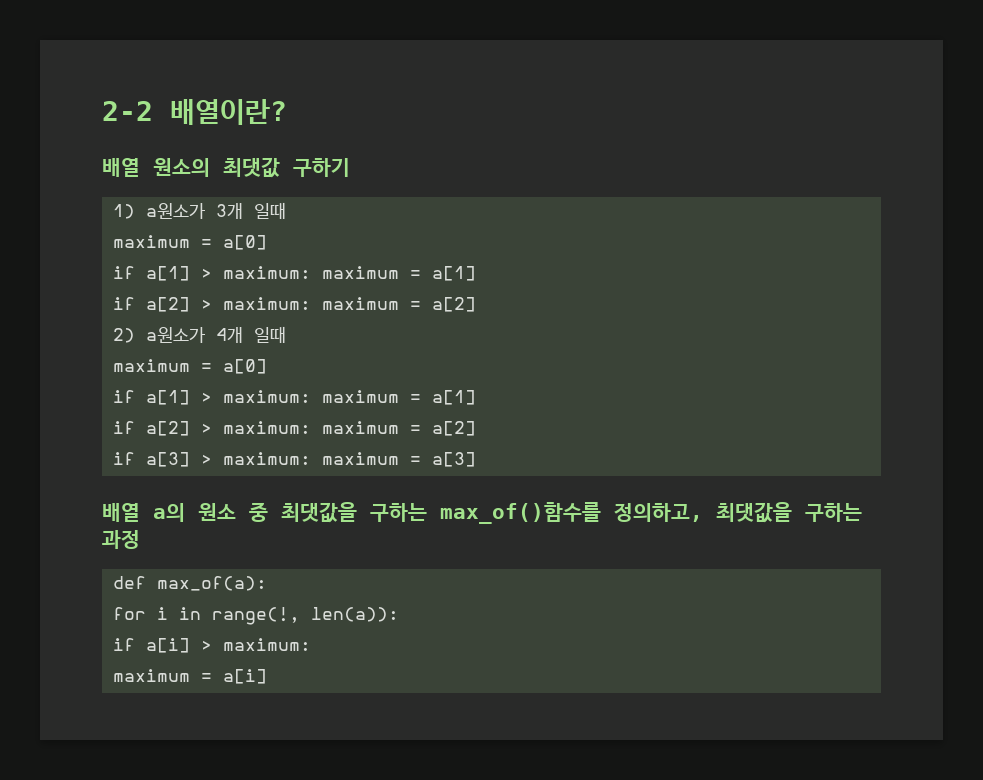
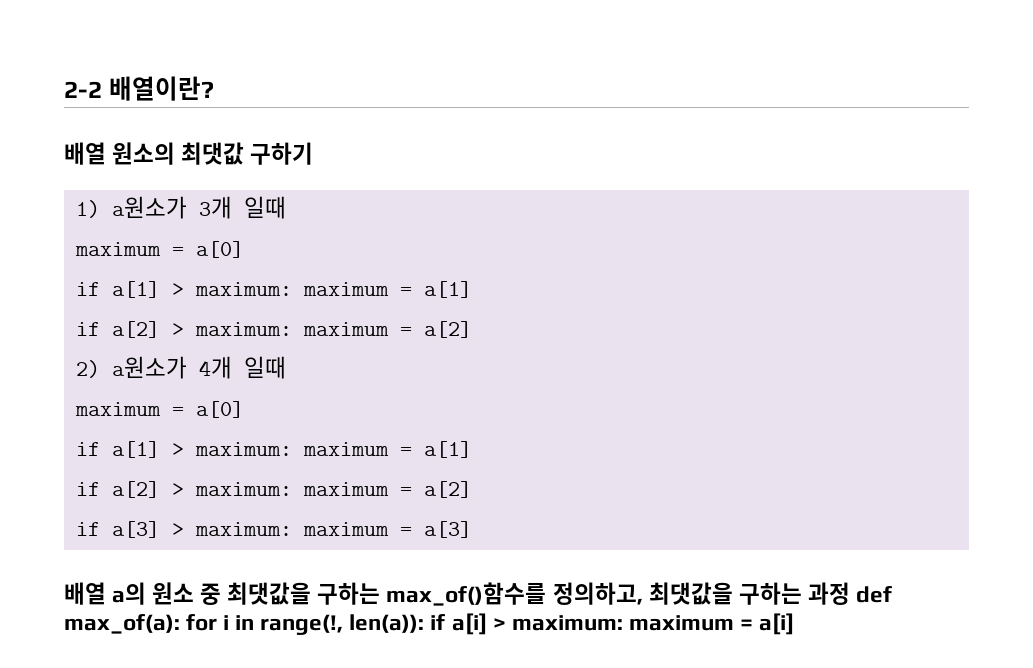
- 배열 a의 원소 중 최댓값을 구하는 max_of()함수를 정의하고, 최댓값을 구하는 과정
- def max_of(a):
- for i in range(!, len(a)):
- if a[i] > maximum:
- maximum = a[i]
+ 배열 a의 원소 중 최댓값을 구하는 max_of()함수를 정의하고, 최댓값을 구하는 과정 def max_of(a): for i in range(!, len(a)): if a[i] > maximum: maximum = a[i]

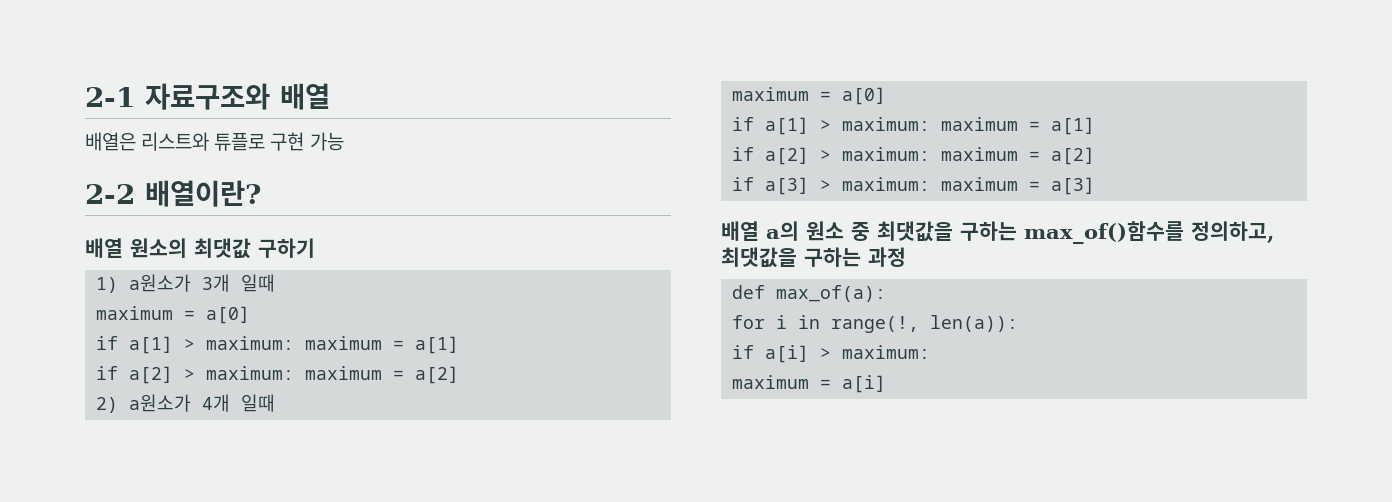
+ 2-1 자료구조와 배열
+ 배열은 리스트와 튜플로 구현 가능
- 배열 a의 원소 중 최댓값을 구하는 max_of()함수를 정의하고, 최댓값을 구하는 과정 def max_of(a): for i in range(!, len(a)): if a[i] > maximum: maximum = a[i]
+ 배열 a의 원소 중 최댓값을 구하는 max_of()함수를 정의하고, 최댓값을 구하는 과정
+ def max_of(a):
+ for i in range(!, len(a)):
+ if a[i] > maximum:
+ maximum = a[i]

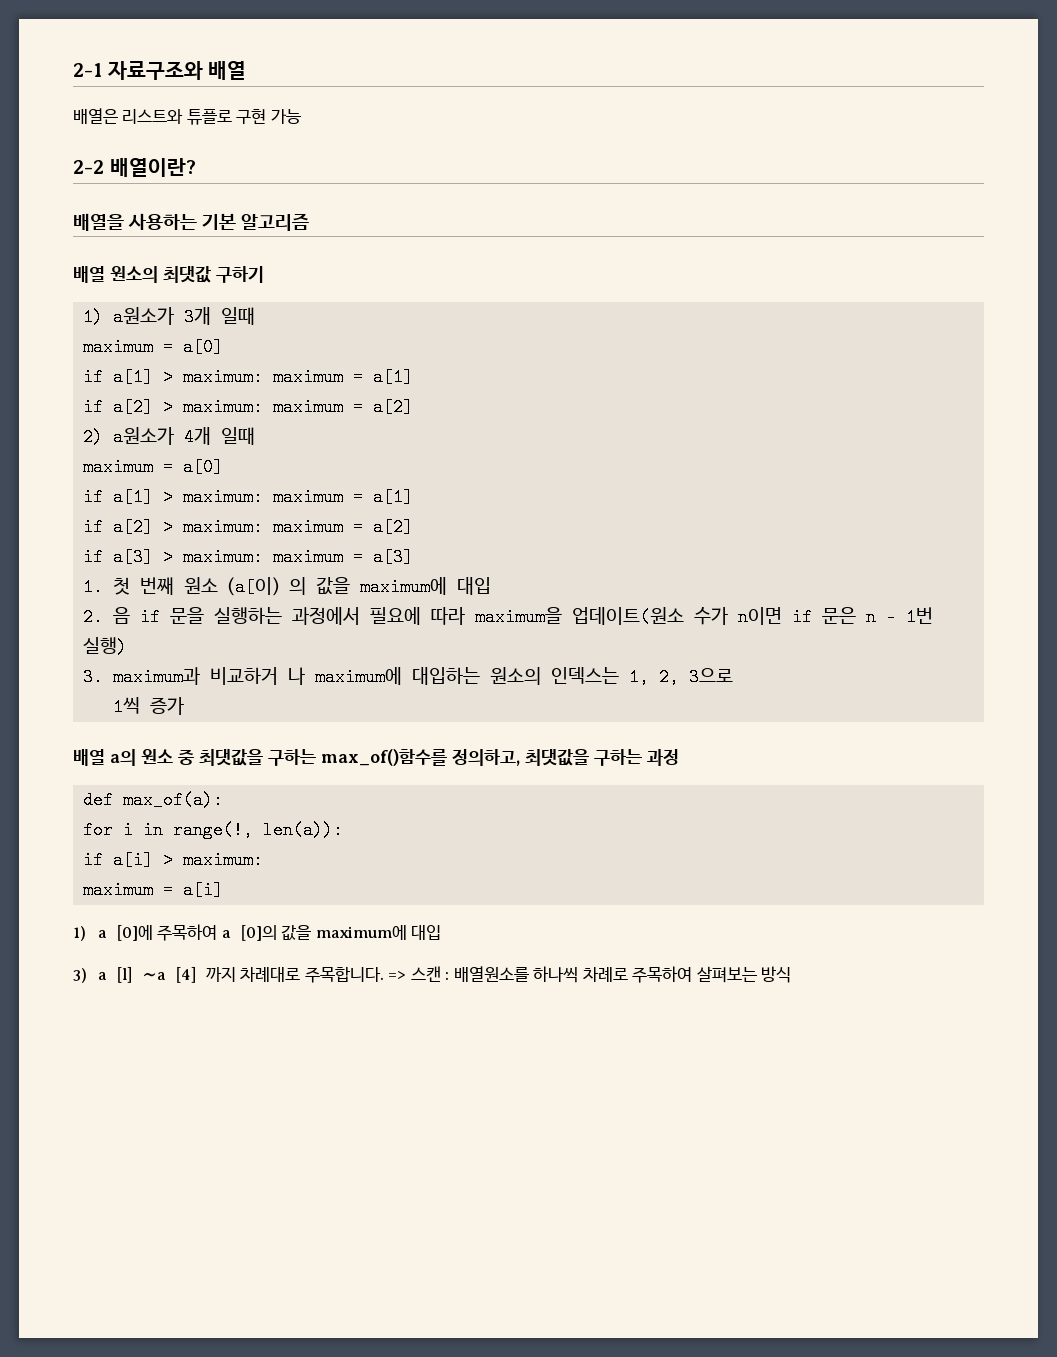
+ 배열을 사용하는 기본 알고리즘
+ 1. 첫 번째 원소（a[이）의 값을 maximum에 대입
+ 2. 음 if 문을 실행하는 과정에서 필요에 따라 maximum을 업데이트(원소 수가 n이면 if 문은 n - 1번 실행)
+ 3. maximum과 비교하거 나 maximum에 대입하는 원소의 인덱스는 1, 2, 3으로
+ 1씩 증가
+ 1) a［0]에 주목하여 a［0]의 값을 maximum에 대입
+ 3) a［l］〜a［4］까지 차례대로 주목합니다. => 스캔 : 배열원소를 하나씩 차례로 주목하여 살펴보는 방식

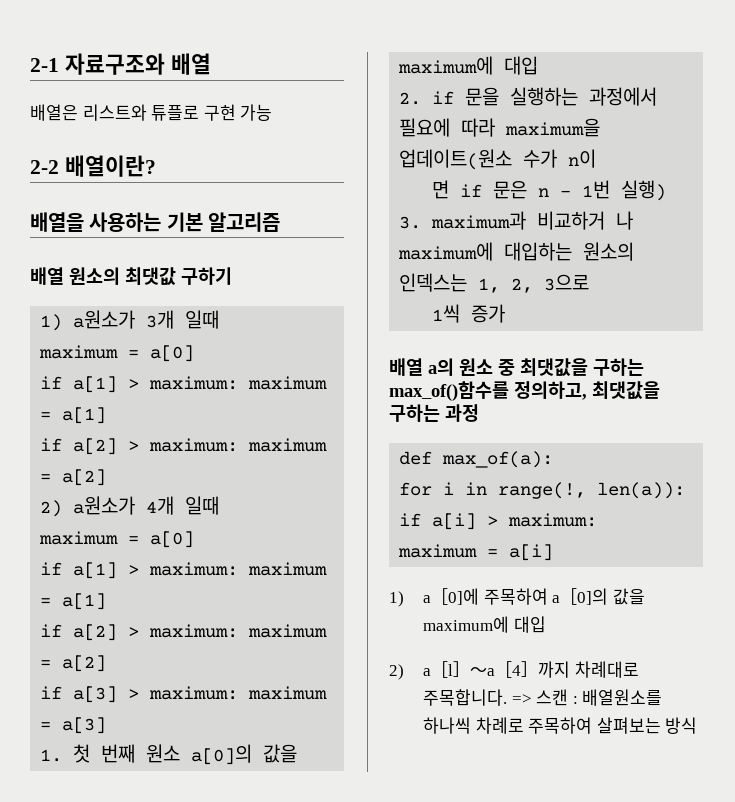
- 1. 첫 번째 원소（a[이）의 값을 maximum에 대입
+ 1. 첫 번째 원소 a[0]의 값을 maximum에 대입
- 2. 음 if 문을 실행하는 과정에서 필요에 따라 maximum을 업데이트(원소 수가 n이면 if 문은 n - 1번 실행)
+ 2. if 문을 실행하는 과정에서 필요에 따라 maximum을 업데이트(원소 수가 n이
+ 면 if 문은 n - 1번 실행)
- 3) a［l］〜a［4］까지 차례대로 주목합니다.
+ 2) a［l］〜a［4］까지 차례대로 주목합니다.

